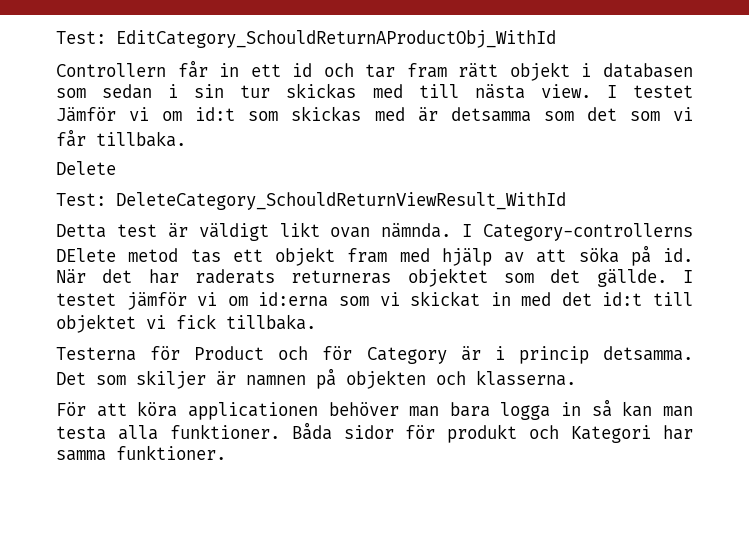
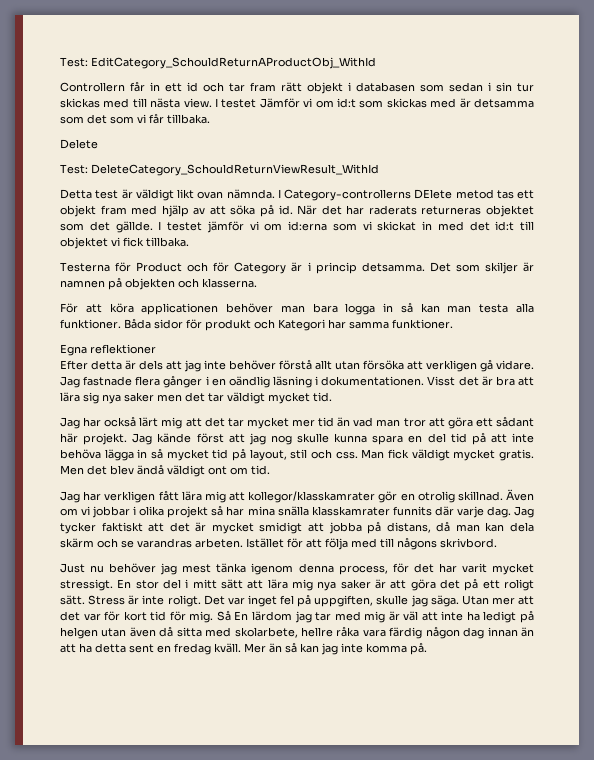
+ Egna reflektioner
+ Efter detta är dels att jag inte behöver förstå allt utan försöka att verkligen gå vidare. Jag fastnade flera gånger i en oändlig läsning i dokumentationen. Visst det är bra att lära sig nya saker men det tar väldigt mycket tid.
+ Jag har också lärt mig att det tar mycket mer tid än vad man tror att göra ett sådant här projekt. Jag kände först att jag nog skulle kunna spara en del tid på att inte behöva lägga in så mycket tid på layout, stil och css. Man fick väldigt mycket gratis. Men det blev ändå väldigt ont om tid.
+ Jag har verkligen fått lära mig att kollegor/klasskamrater gör en otrolig skillnad. Även om vi jobbar i olika projekt så har mina snälla klasskamrater funnits där varje dag. Jag tycker faktiskt att det är mycket smidigt att jobba på distans, då man kan dela skärm och se varandras arbeten. Istället för att följa med till någons skrivbord.
+ Just nu behöver jag mest tänka igenom denna process, för det har varit mycket stressigt. En stor del i mitt sätt att lära mig nya saker är att göra det på ett roligt sätt. Stress är inte roligt. Det var inget fel på uppgiften, skulle jag säga. Utan mer att det var för kort tid för mig. Så En lärdom jag tar med mig är väl att inte ha ledigt på helgen utan även då sitta med skolarbete, hellre råka vara färdig någon dag innan än att ha detta sent en fredag kväll. Mer än så kan jag inte komma på.

